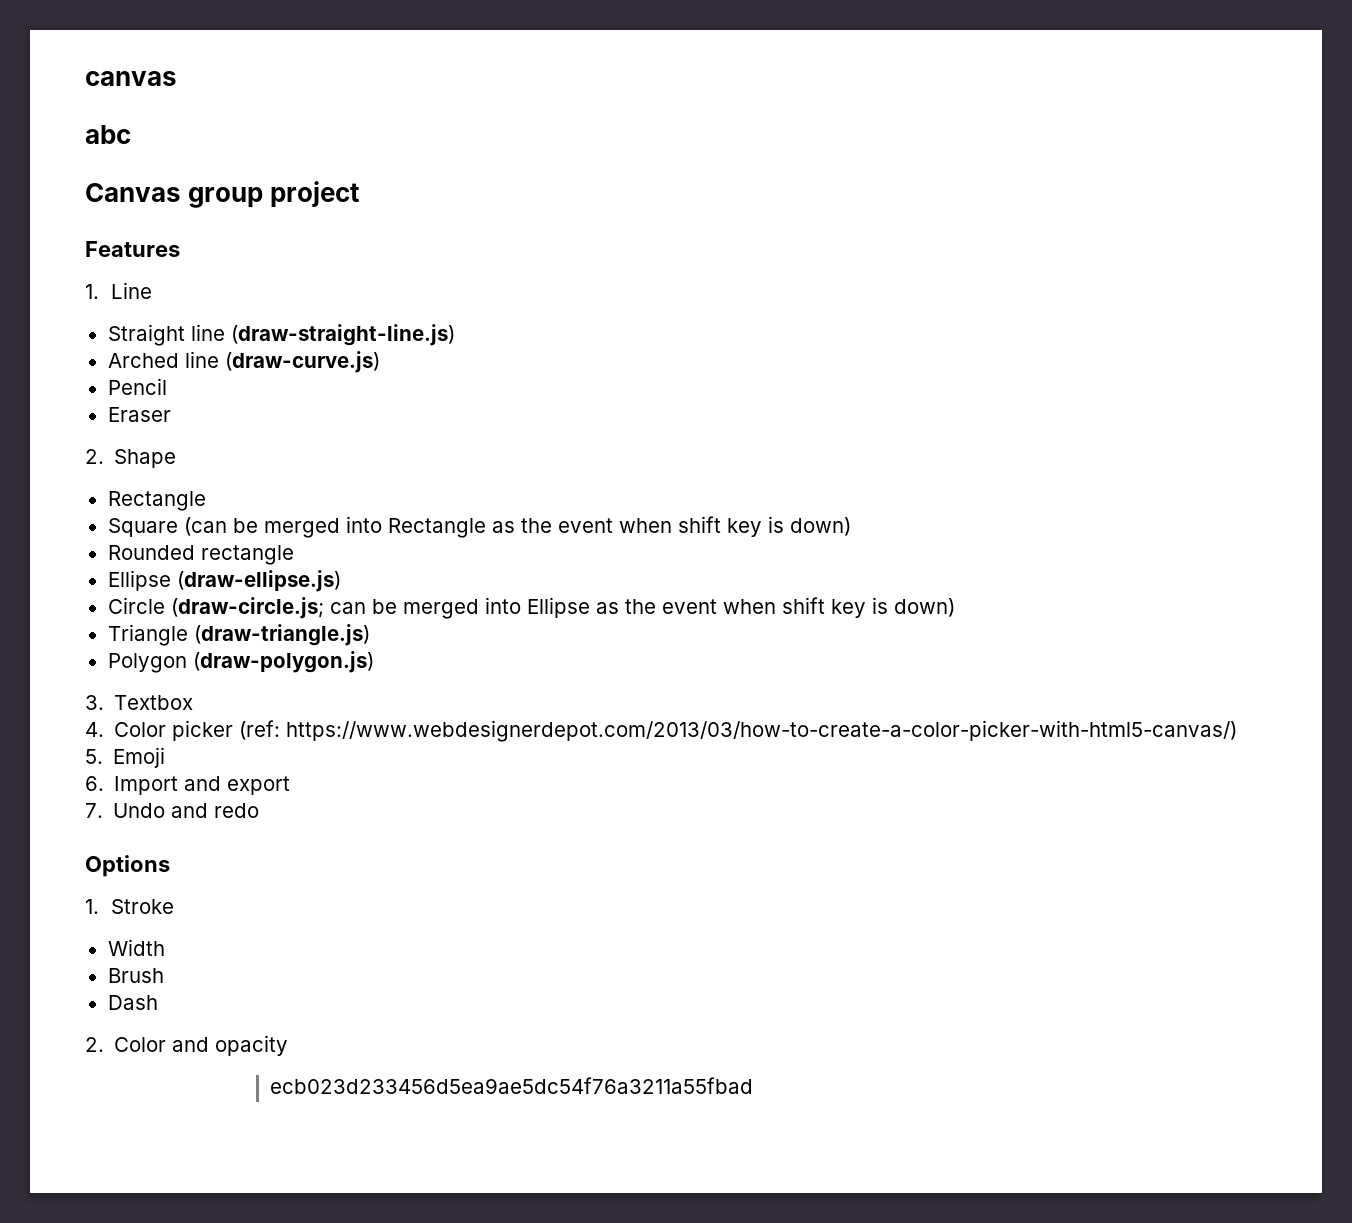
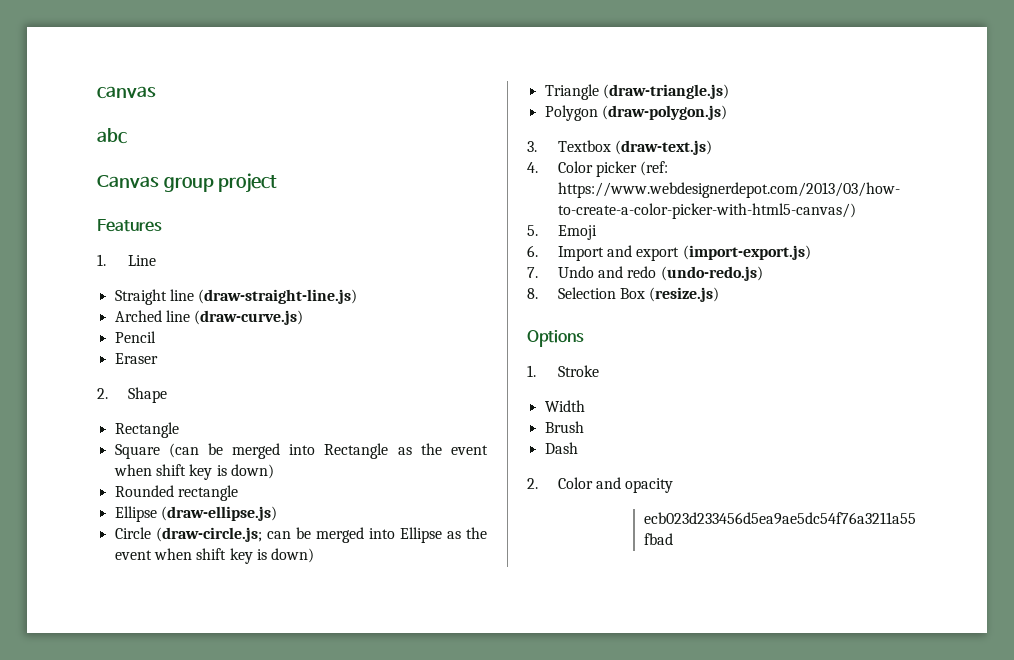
- 3. Textbox
+ 3. Textbox (draw-text.js)
- 6. Import and export
+ 6. Import and export (import-export.js)
- 7. Undo and redo
+ 7. Undo and redo (undo-redo.js)
+ 8. Selection Box (resize.js)

